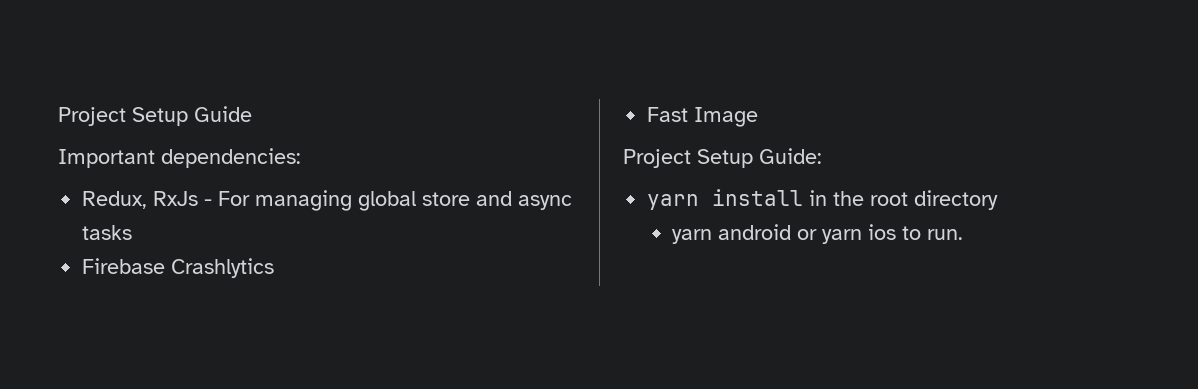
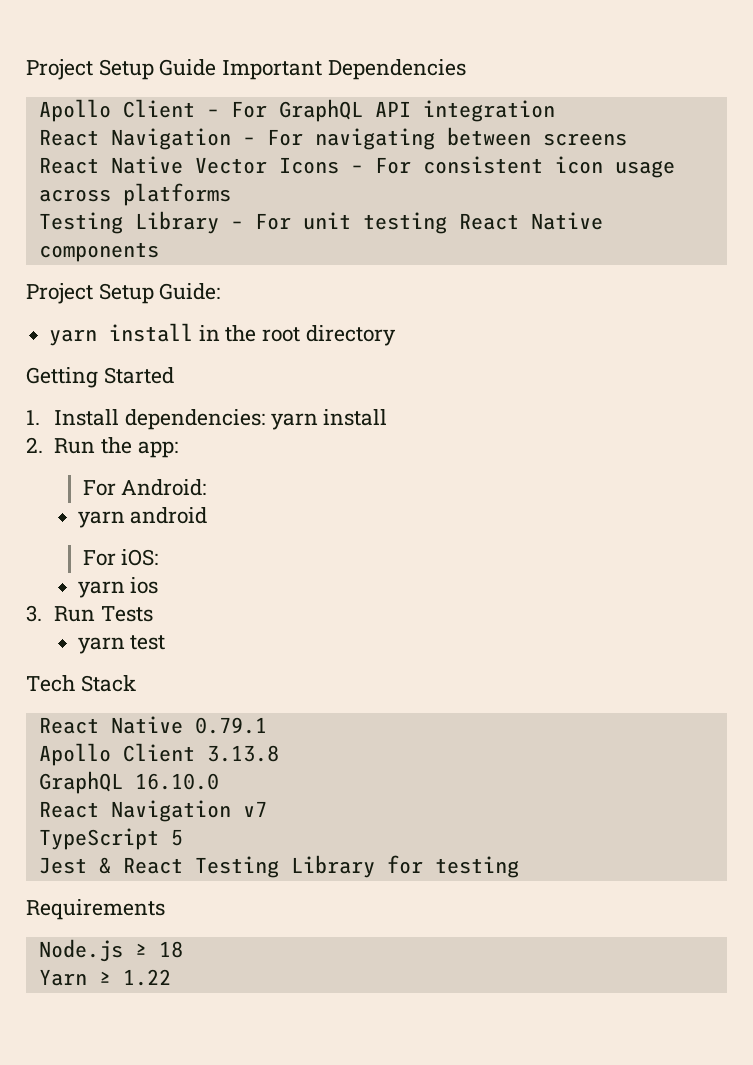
- Project Setup Guide
- Important dependencies:
- Redux, RxJs - For managing global store and async tasks
- Firebase Crashlytics
- Fast Image
+ Project Setup Guide Important Dependencies
+ Apollo Client – For GraphQL API integration
+ React Navigation – For navigating between screens
+ React Native Vector Icons – For consistent icon usage across platforms
+ Testing Library – For unit testing React Native components
+ Getting Started
+ 1. Install dependencies: yarn install
+ 2. Run the app:
+ For Android:
- yarn android or yarn ios to run.
+ yarn android
+ For iOS:
+ yarn ios
+ 3. Run Tests
+ yarn test
+ Tech Stack
+ React Native 0.79.1
+ Apollo Client 3.13.8
+ GraphQL 16.10.0
+ React Navigation v7
+ TypeScript 5
+ Jest & React Testing Library for testing
+ Requirements
+ Node.js ≥ 18
+ Yarn ≥ 1.22

